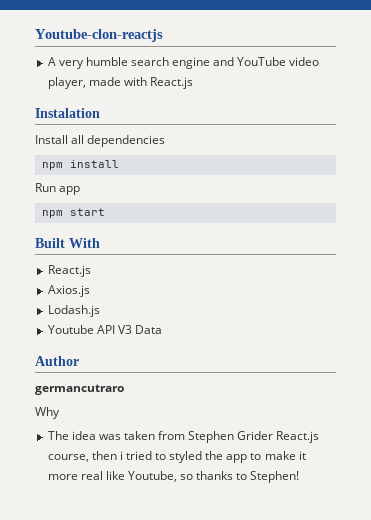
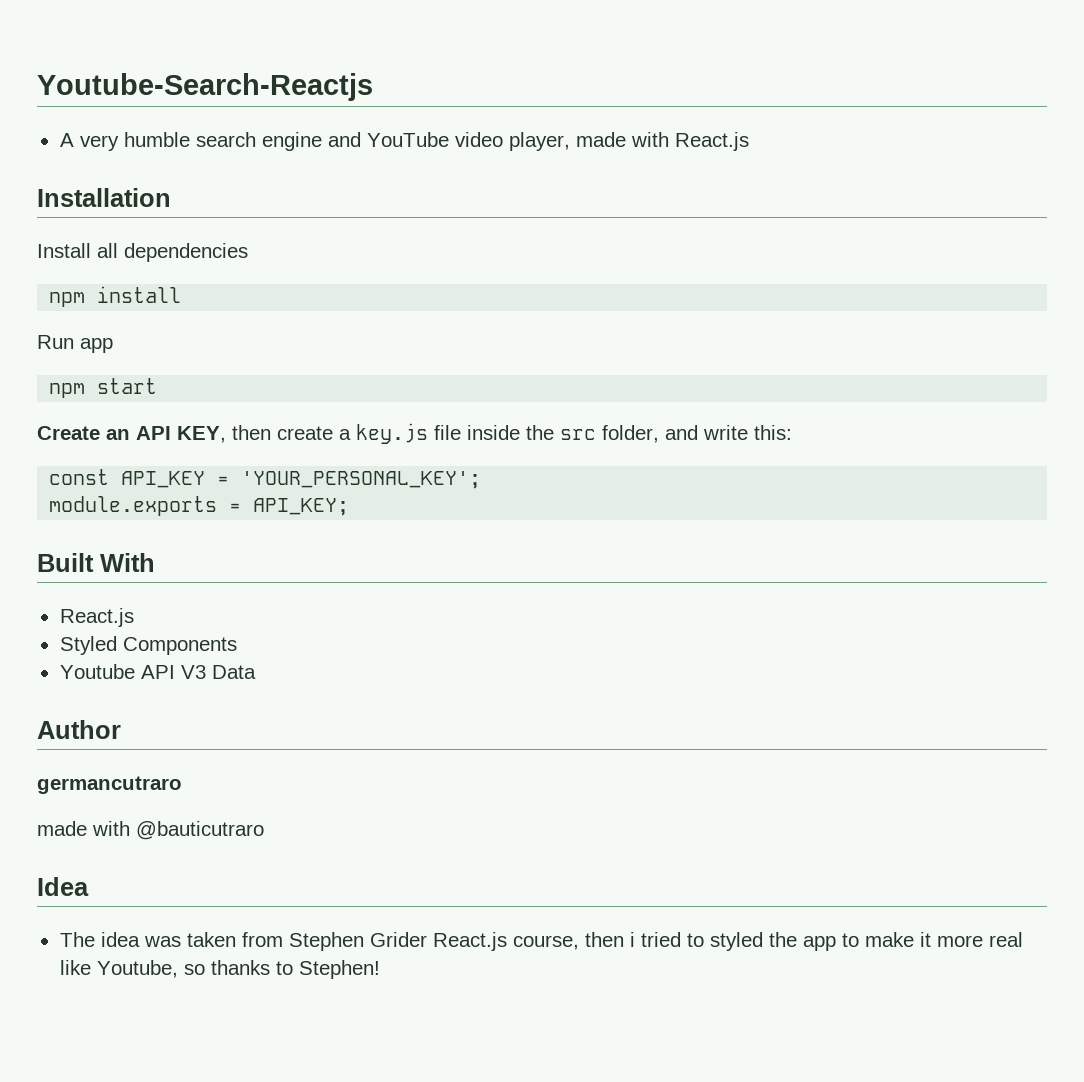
- Youtube-clon-reactjs
+ Youtube-Search-Reactjs
- Instalation
+ Installation
+ Create an API KEY, then create a key.js file inside the src folder, and write this:
+ const API_KEY = 'YOUR_PERSONAL_KEY';
+ module.exports = API_KEY;
- Axios.js
- Lodash.js
+ Styled Components
- Why
+ made with @bauticutraro
+ Idea

